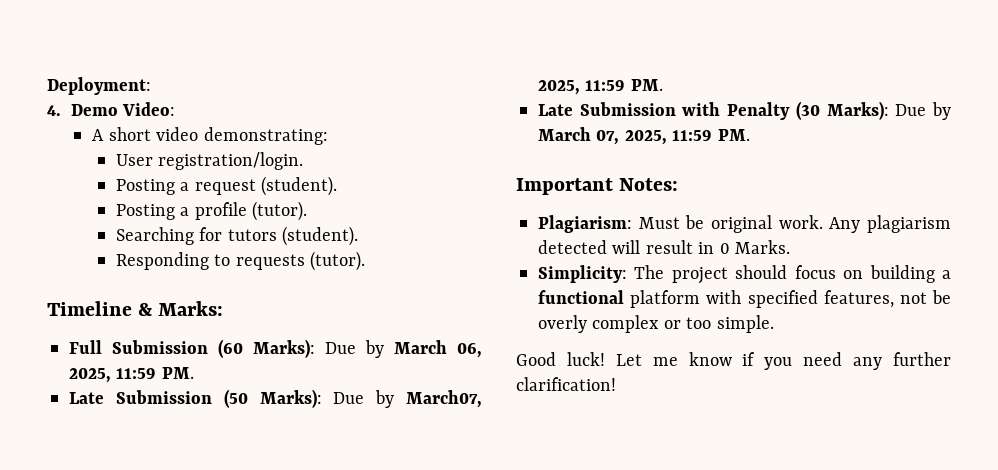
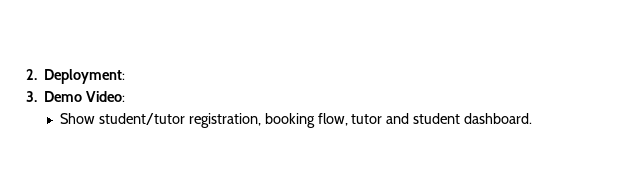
- Deployment:
+ 2. Deployment:
- 4. Demo Video:
+ 3. Demo Video:
- A short video demonstrating:
- User registration/login.
- Posting a request (student).
- Posting a profile (tutor).
- Searching for tutors (student).
- Responding to requests (tutor).
- Timeline & Marks:
- Full Submission (60 Marks): Due by March 06, 2025, 11:59 PM.
- Late Submission (50 Marks): Due by March07, 2025, 11:59 PM.
- Late Submission with Penalty (30 Marks): Due by March 07, 2025, 11:59 PM.
- Important Notes:
- Plagiarism: Must be original work. Any plagiarism detected will result in 0 Marks.
- Simplicity: The project should focus on building a functional platform with specified features, not be overly complex or too simple.
- Good luck! Let me know if you need any further clarification!
+ Show student/tutor registration, booking flow, tutor and student dashboard.

